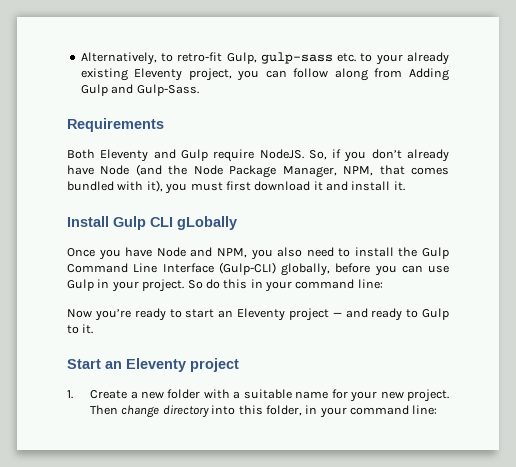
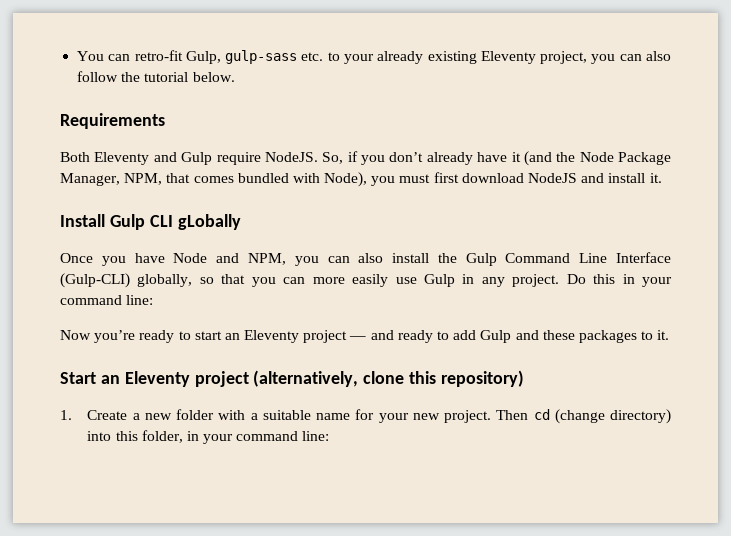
- Alternatively, to retro-fit Gulp, gulp-sass etc. to your already existing Eleventy project, you can follow along from Adding Gulp and Gulp-Sass.
+ You can retro-fit Gulp, gulp-sass etc. to your already existing Eleventy project, you can also follow the tutorial below.
- So, if you don’t already have Node (and the Node Package Manager, NPM, that comes bundled with it), you must first download it and install it.
+ So, if you don’t already have it (and the Node Package Manager, NPM, that comes bundled with Node), you must first download NodeJS and install it.
- Once you have Node and NPM, you also need to install the Gulp Command Line Interface (Gulp-CLI) globally, before you can use Gulp in your project. So do this in your command line:
+ Once you have Node and NPM, you can also install the Gulp Command Line Interface (Gulp-CLI) globally, so that you can more easily use Gulp in any project. Do this in your command line:
- Now you’re ready to start an Eleventy project — and ready to Gulp to it.
+ Now you’re ready to start an Eleventy project — and ready to add Gulp and these packages to it.
- Start an Eleventy project
+ Start an Eleventy project (alternatively, clone this repository)
- Then change directory into this folder, in your command line:
+ Then cd (change directory) into this folder, in your command line:

